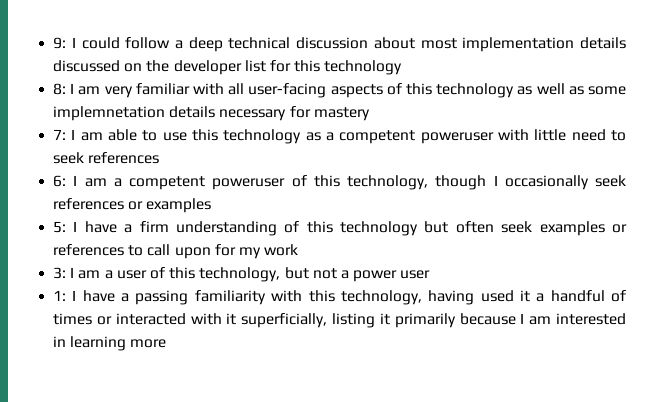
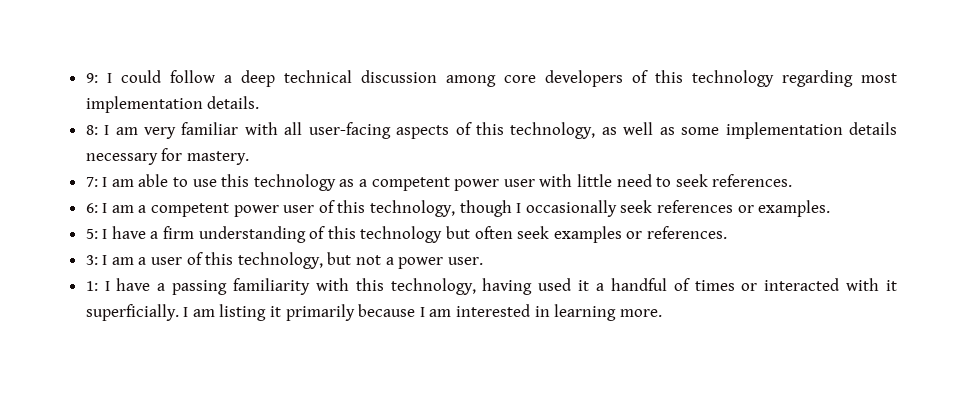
- 9: I could follow a deep technical discussion about most implementation details discussed on the developer list for this technology
+ 9: I could follow a deep technical discussion among core developers of this technology regarding most implementation details.
- 8: I am very familiar with all user-facing aspects of this technology as well as some implemnetation details necessary for mastery
+ 8: I am very familiar with all user-facing aspects of this technology, as well as some implementation details necessary for mastery.
- 7: I am able to use this technology as a competent poweruser with little need to seek references
+ 7: I am able to use this technology as a competent power user with little need to seek references.
- 6: I am a competent poweruser of this technology, though I occasionally seek references or examples
+ 6: I am a competent power user of this technology, though I occasionally seek references or examples.
- 5: I have a firm understanding of this technology but often seek examples or references to call upon for my work
+ 5: I have a firm understanding of this technology but often seek examples or references.
- 3: I am a user of this technology, but not a power user
+ 3: I am a user of this technology, but not a power user.
- 1: I have a passing familiarity with this technology, having used it a handful of times or interacted with it superficially, listing it primarily because I am interested in learning more
+ 1: I have a passing familiarity with this technology, having used it a handful of times or interacted with it superficially. I am listing it primarily because I am interested in learning more.

